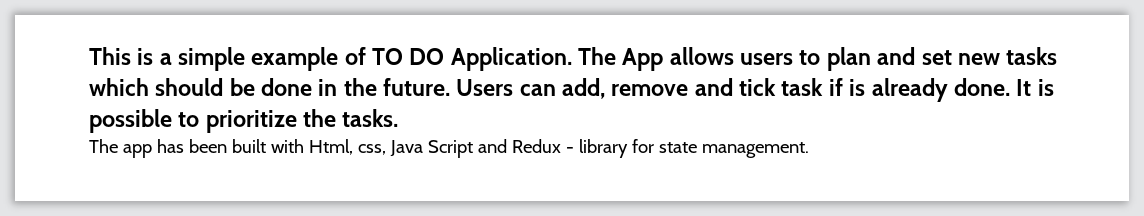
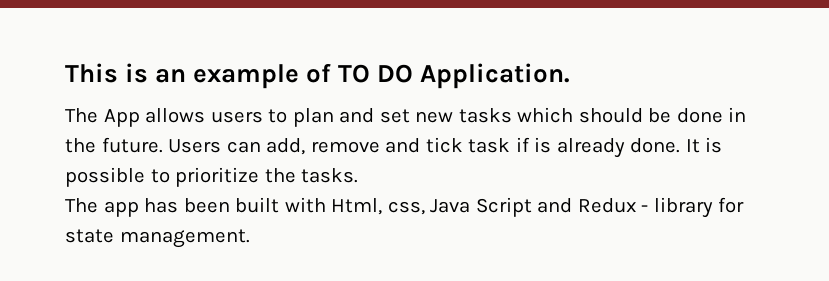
- This is a simple example of TO DO Application. The App allows users to plan and set new tasks which should be done in the future.
+ This is an example of TO DO Application.
+ The App allows users to plan and set new tasks which should be done in the future.

